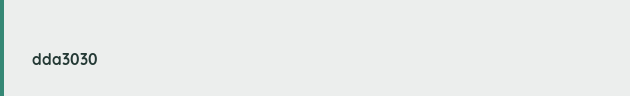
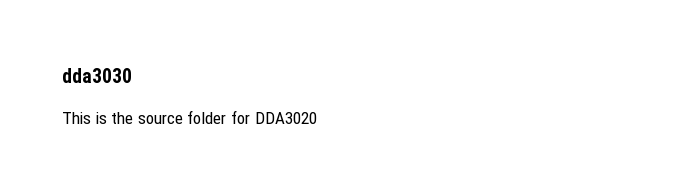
+ This is the source folder for DDA3020

